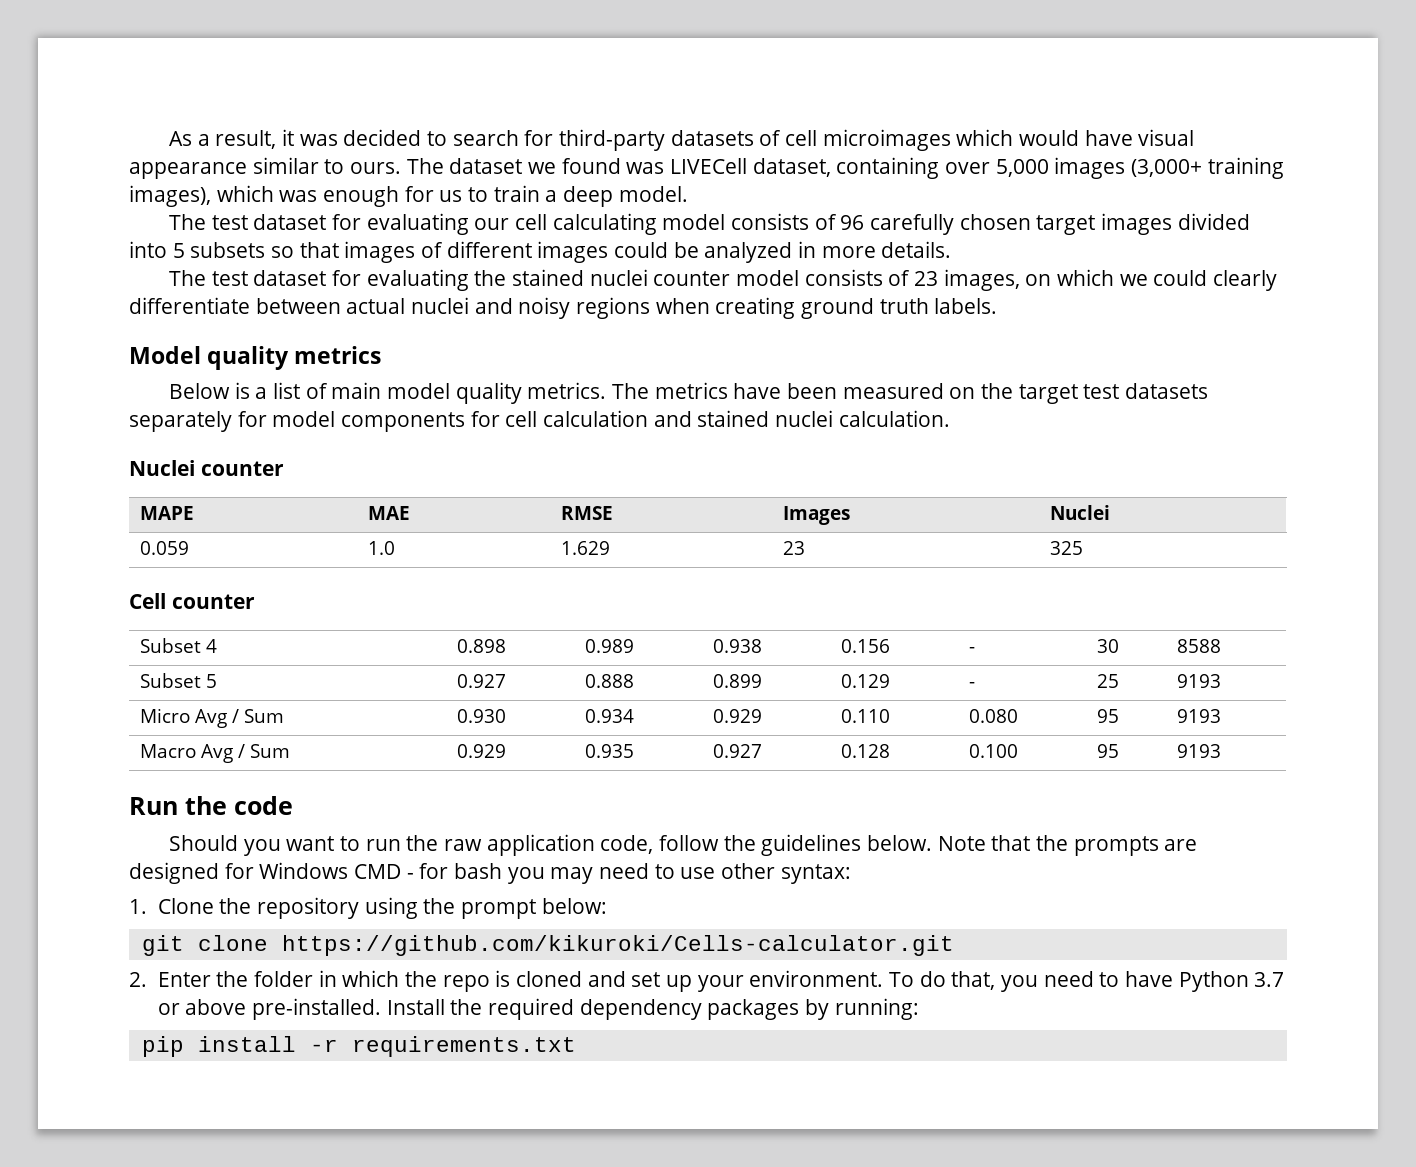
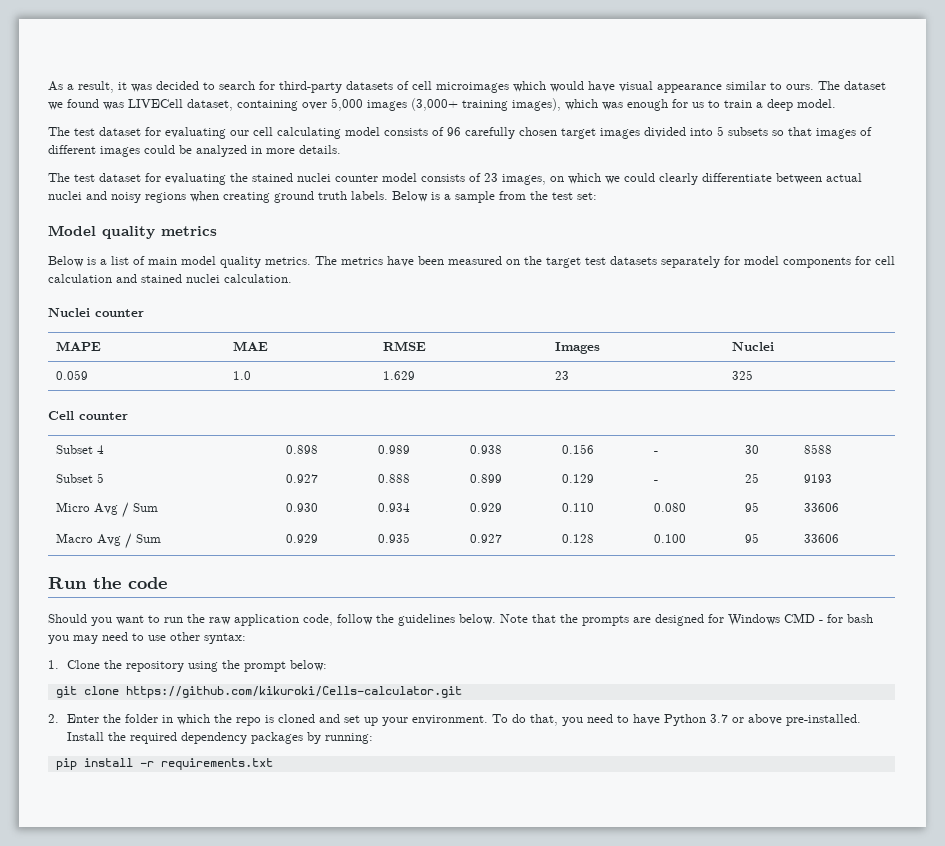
+ Below is a sample from the test set:
- Micro Avg / Sum | 0.930 | 0.934 | 0.929 | 0.110 | 0.080 | 95 | 9193
+ Micro Avg / Sum | 0.930 | 0.934 | 0.929 | 0.110 | 0.080 | 95 | 33606
- Macro Avg / Sum | 0.929 | 0.935 | 0.927 | 0.128 | 0.100 | 95 | 9193
+ Macro Avg / Sum | 0.929 | 0.935 | 0.927 | 0.128 | 0.100 | 95 | 33606

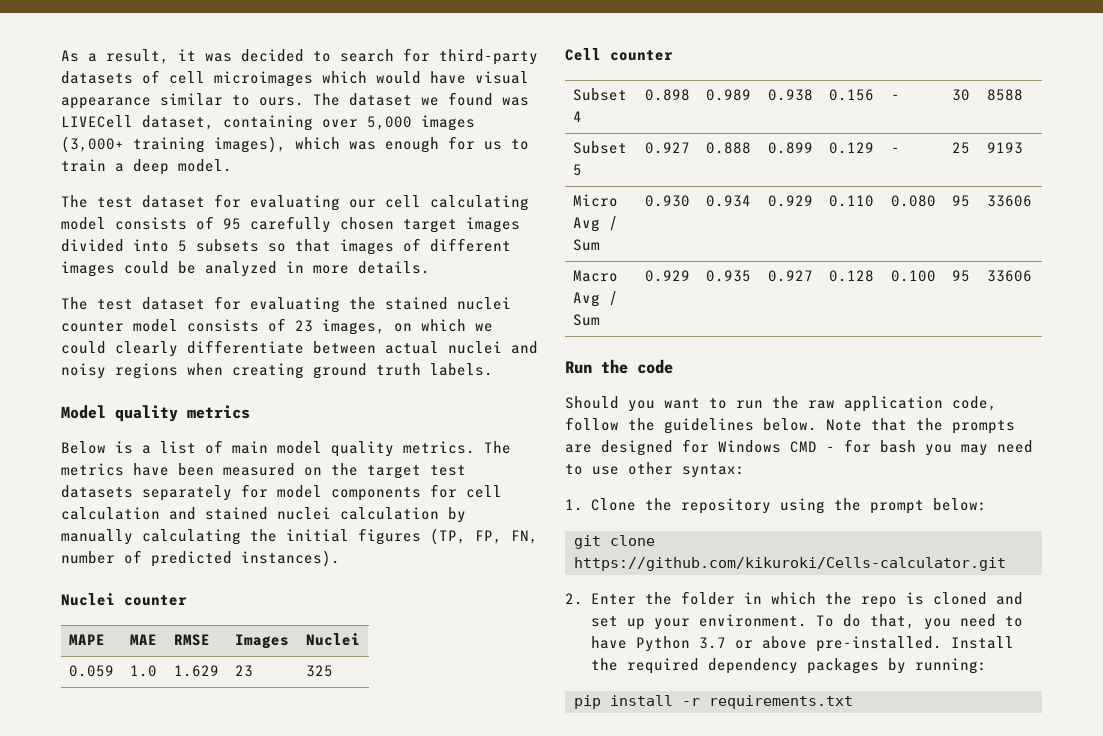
- The test dataset for evaluating our cell calculating model consists of 96 carefully chosen target images divided into 5 subsets so that images of different images could be analyzed in more details.
+ The test dataset for evaluating our cell calculating model consists of 95 carefully chosen target images divided into 5 subsets so that images of different images could be analyzed in more details.
- Below is a sample from the test set:
- The metrics have been measured on the target test datasets separately for model components for cell calculation and stained nuclei calculation.
+ The metrics have been measured on the target test datasets separately for model components for cell calculation and stained nuclei calculation by manually calculating the initial figures (TP, FP, FN, number of predicted instances).

